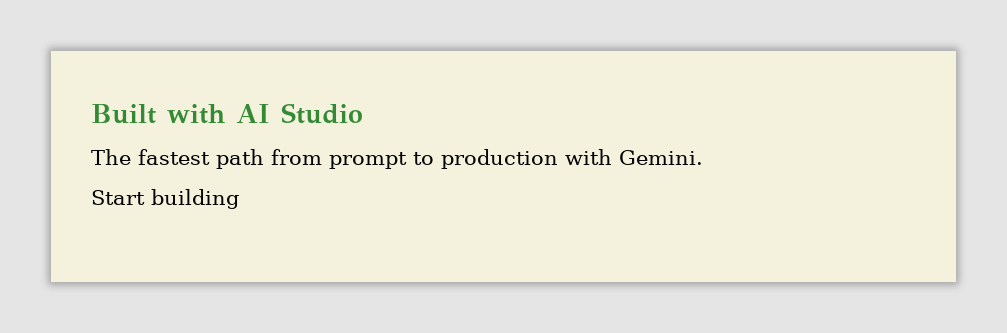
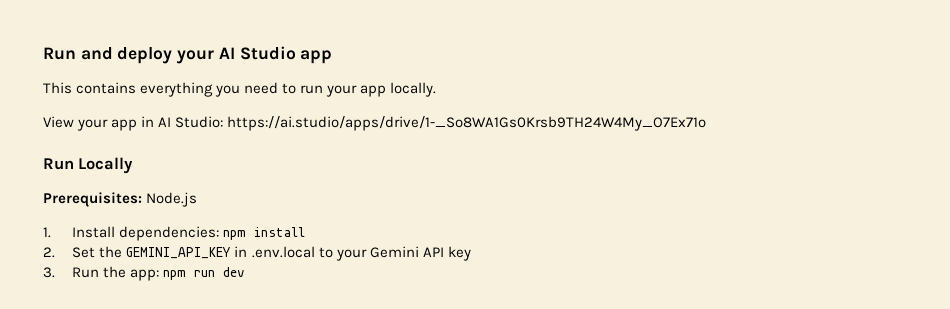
- Built with AI Studio
- The fastest path from prompt to production with Gemini.
- Start building
+ Run and deploy your AI Studio app
+ This contains everything you need to run your app locally.
+ View your app in AI Studio: https://ai.studio/apps/drive/1-_So8WA1Gs0Krsb9TH24W4My_O7Ex71o
+ Run Locally
+ Prerequisites: Node.js
+ 1. Install dependencies: npm install
+ 2. Set the GEMINI_API_KEY in .env.local to your Gemini API key
+ 3. Run the app: npm run dev

